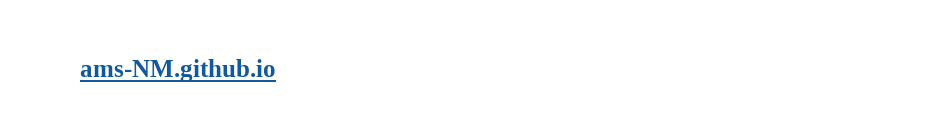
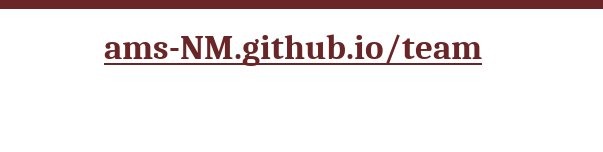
- ams-NM.github.io
+ ams-NM.github.io/team

